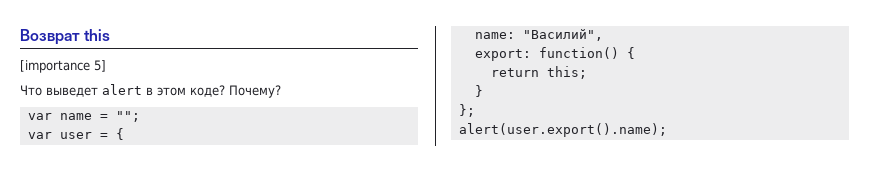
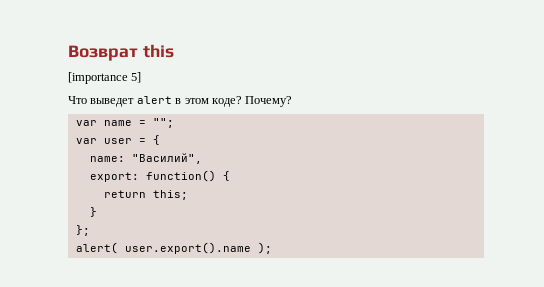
- alert(user.export().name);
+ alert( user.export().name );

